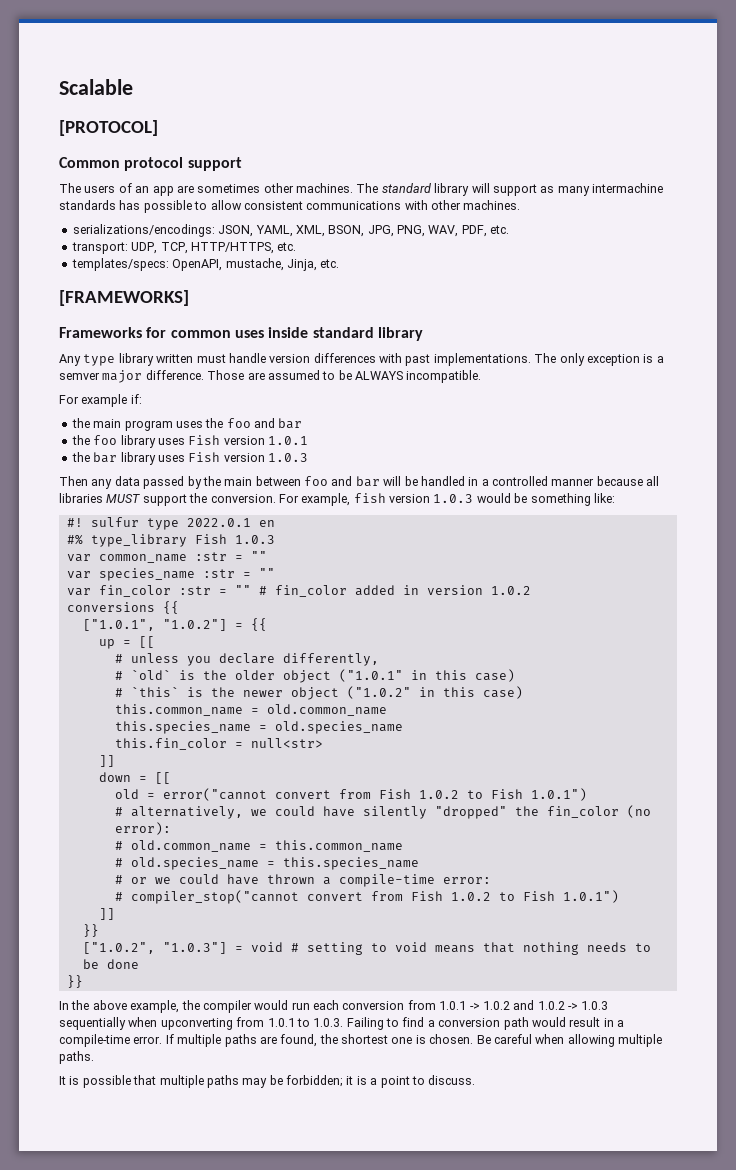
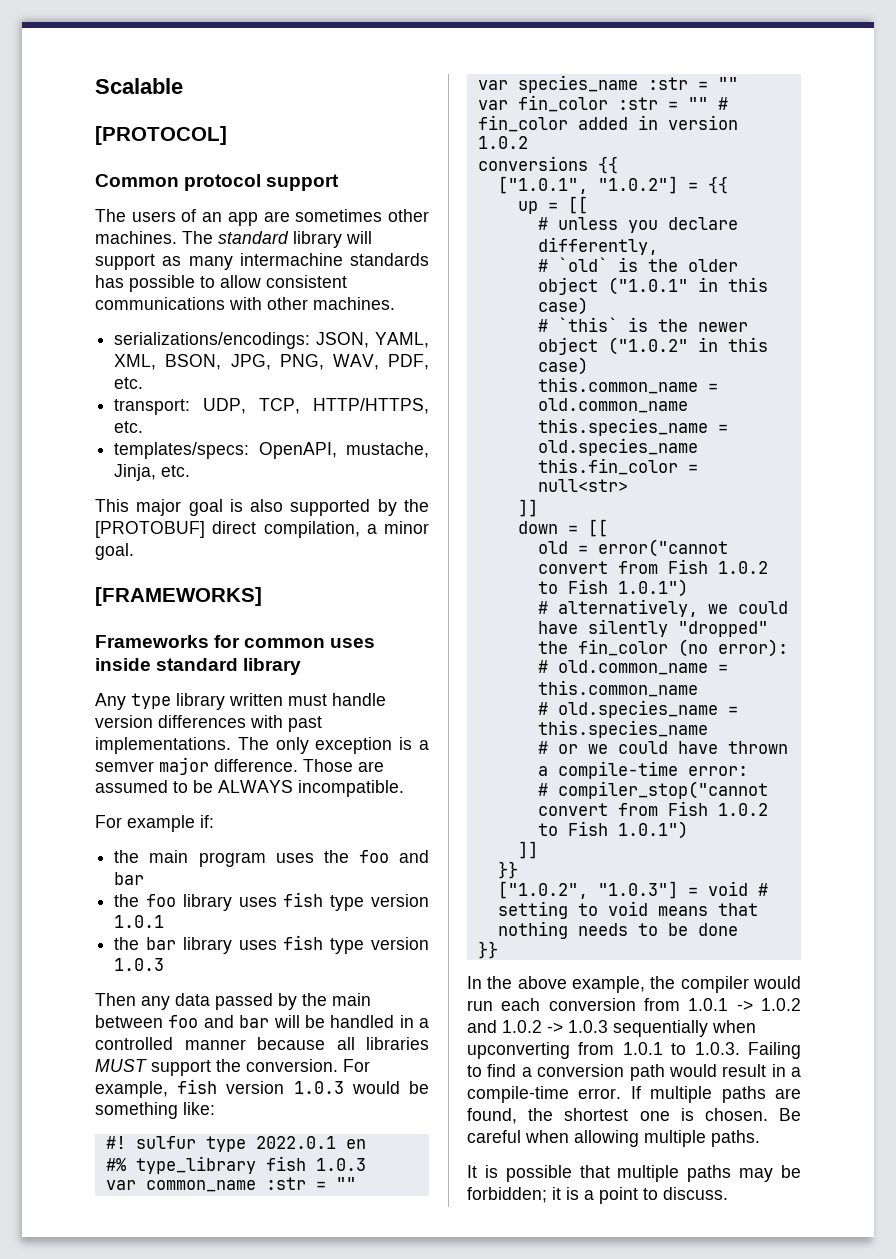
+ This major goal is also supported by the [PROTOBUF] direct compilation, a minor goal.
- the foo library uses Fish version 1.0.1
+ the foo library uses fish type version 1.0.1
- the bar library uses Fish version 1.0.3
+ the bar library uses fish type version 1.0.3
- #% type_library Fish 1.0.3
+ #% type_library fish 1.0.3

